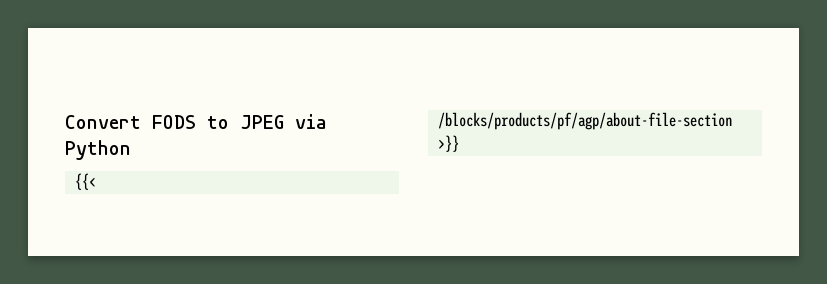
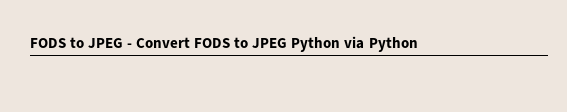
- Convert FODS to JPEG via Python
+ FODS to JPEG - Convert FODS to JPEG Python via Python
- {{< /blocks/products/pf/agp/about-file-section >}}

